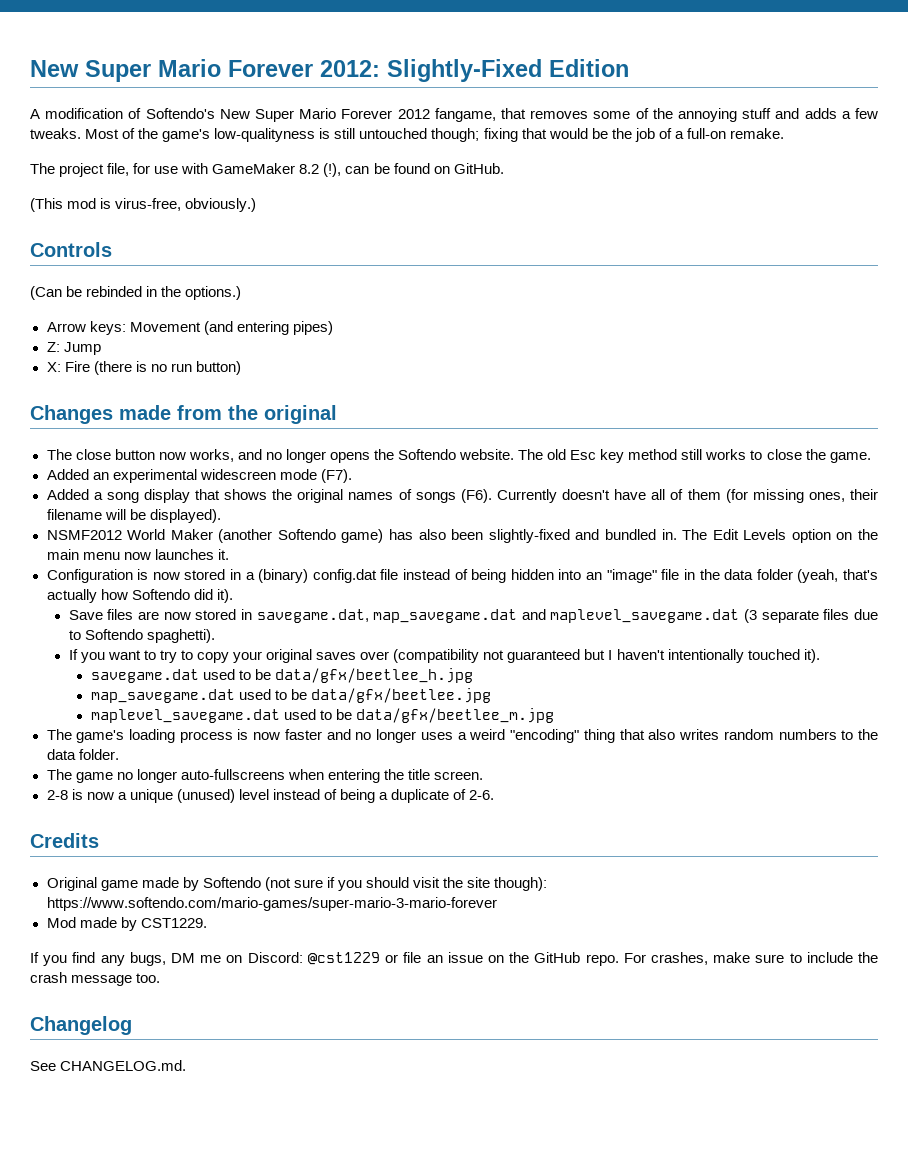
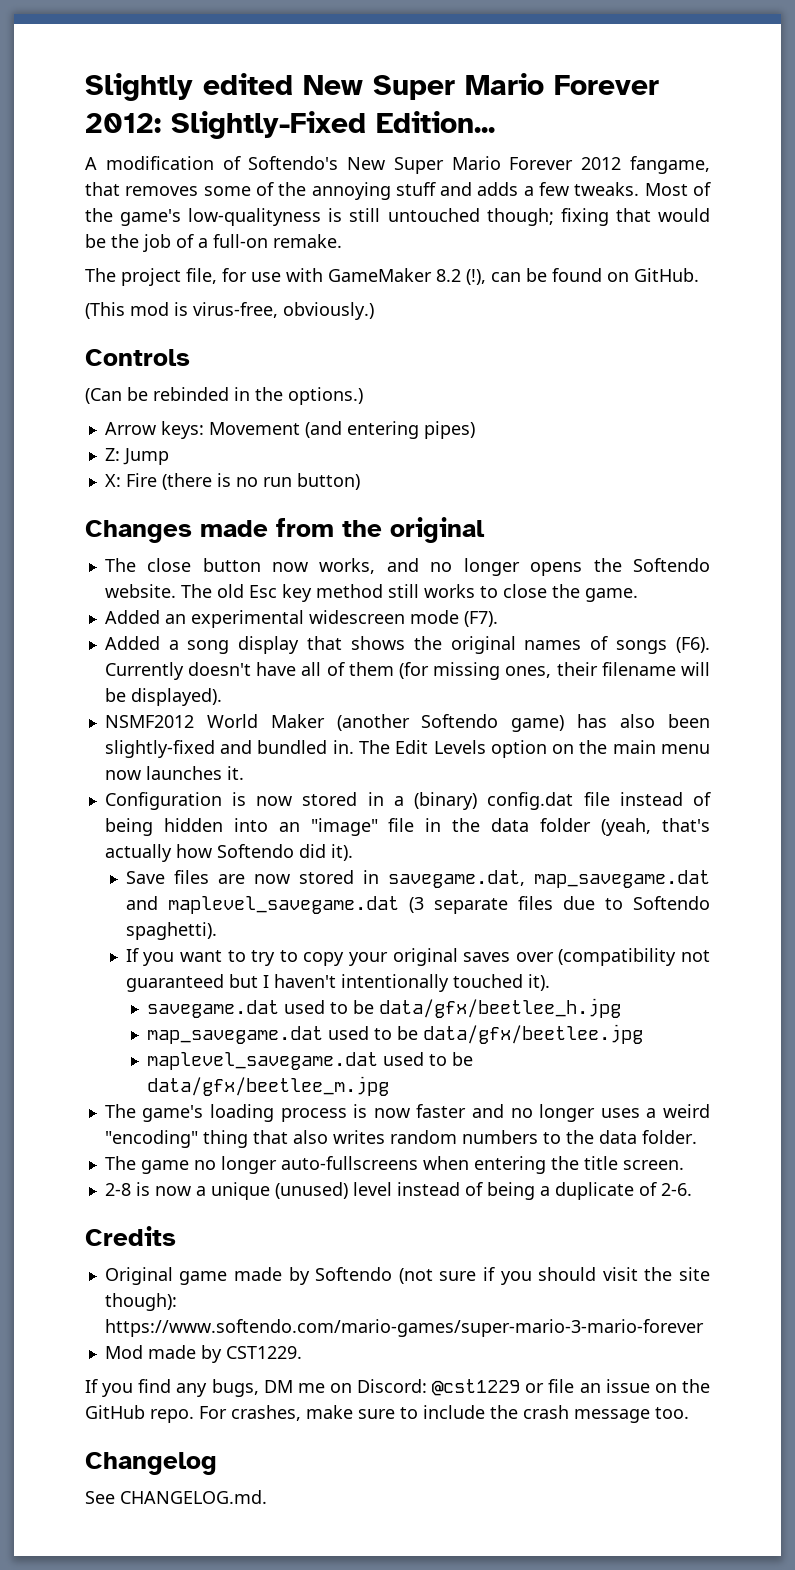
- New Super Mario Forever 2012: Slightly-Fixed Edition
+ Slightly edited New Super Mario Forever 2012: Slightly-Fixed Edition...

